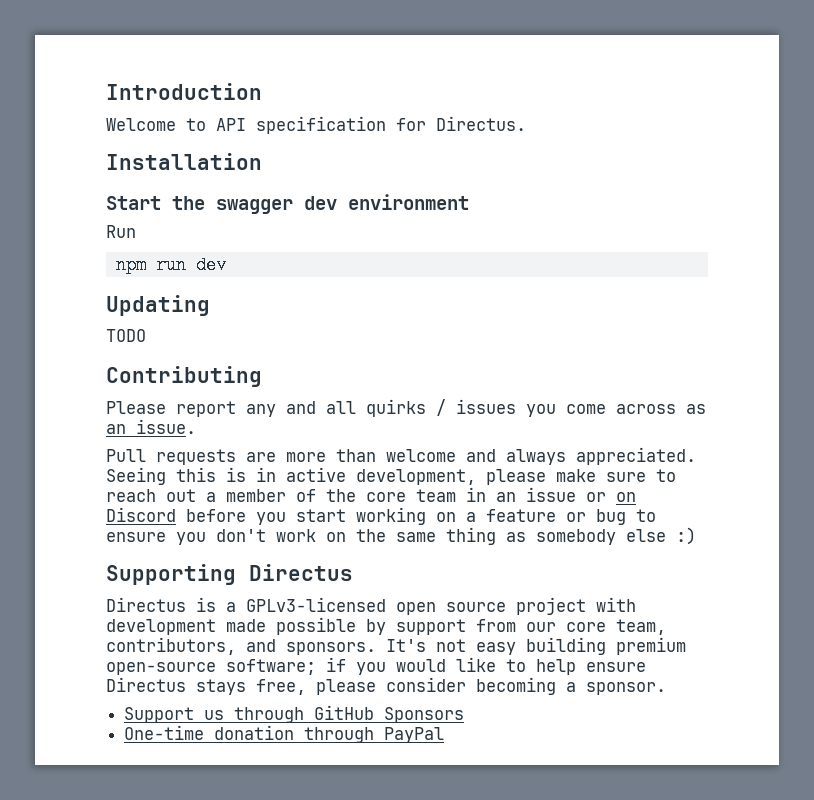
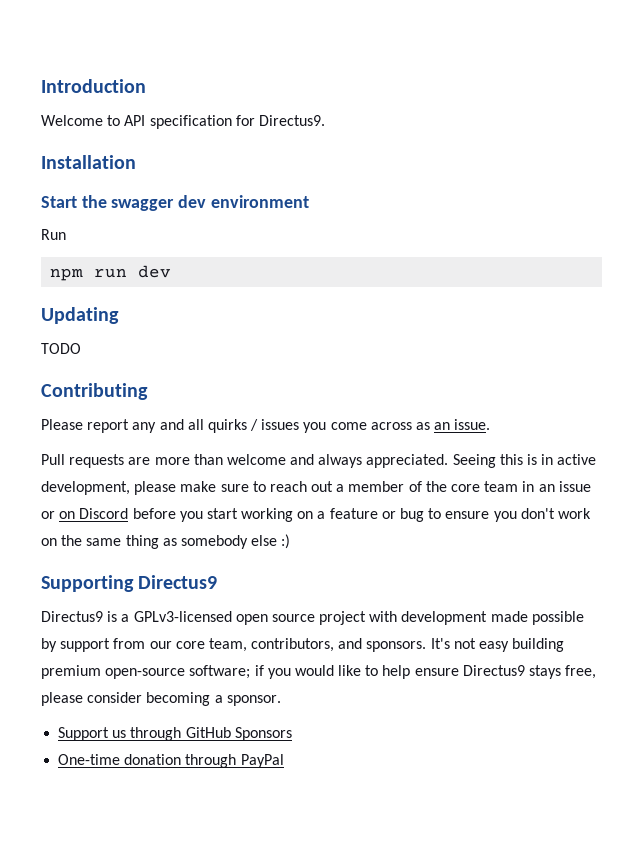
- Welcome to API specification for Directus.
+ Welcome to API specification for Directus9.
- Supporting Directus
- Directus is a GPLv3-licensed open source project with development made possible by support from our core team, contributors, and sponsors.
+ Supporting Directus9
+ Directus9 is a GPLv3-licensed open source project with development made possible by support from our core team, contributors, and sponsors.
- It's not easy building premium open-source software; if you would like to help ensure Directus stays free, please consider becoming a sponsor.
+ It's not easy building premium open-source software; if you would like to help ensure Directus9 stays free, please consider becoming a sponsor.

